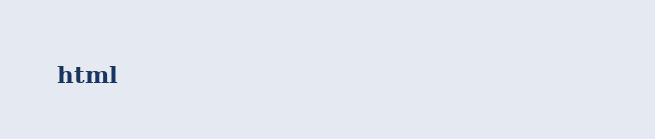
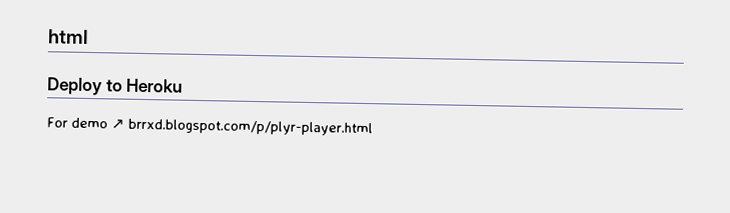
+ Deploy to Heroku
+ For demo ↗ brrxd.blogspot.com/p/plyr-player.html

